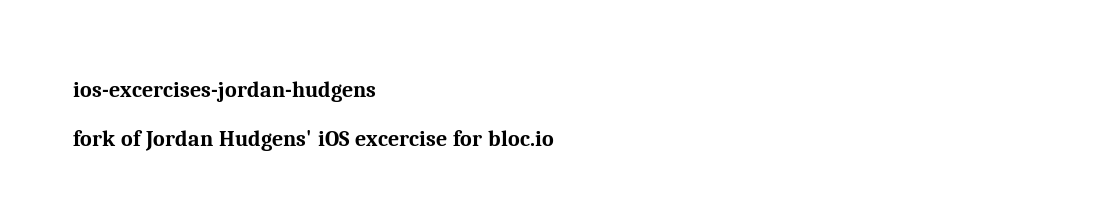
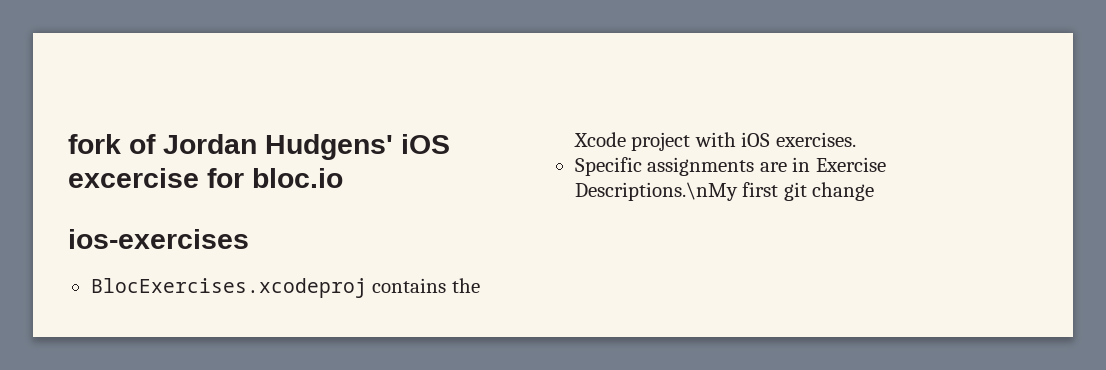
- ios-excercises-jordan-hudgens
+ ios-exercises
+ BlocExercises.xcodeproj contains the Xcode project with iOS exercises.
+ Specific assignments are in Exercise Descriptions.\nMy first git change

